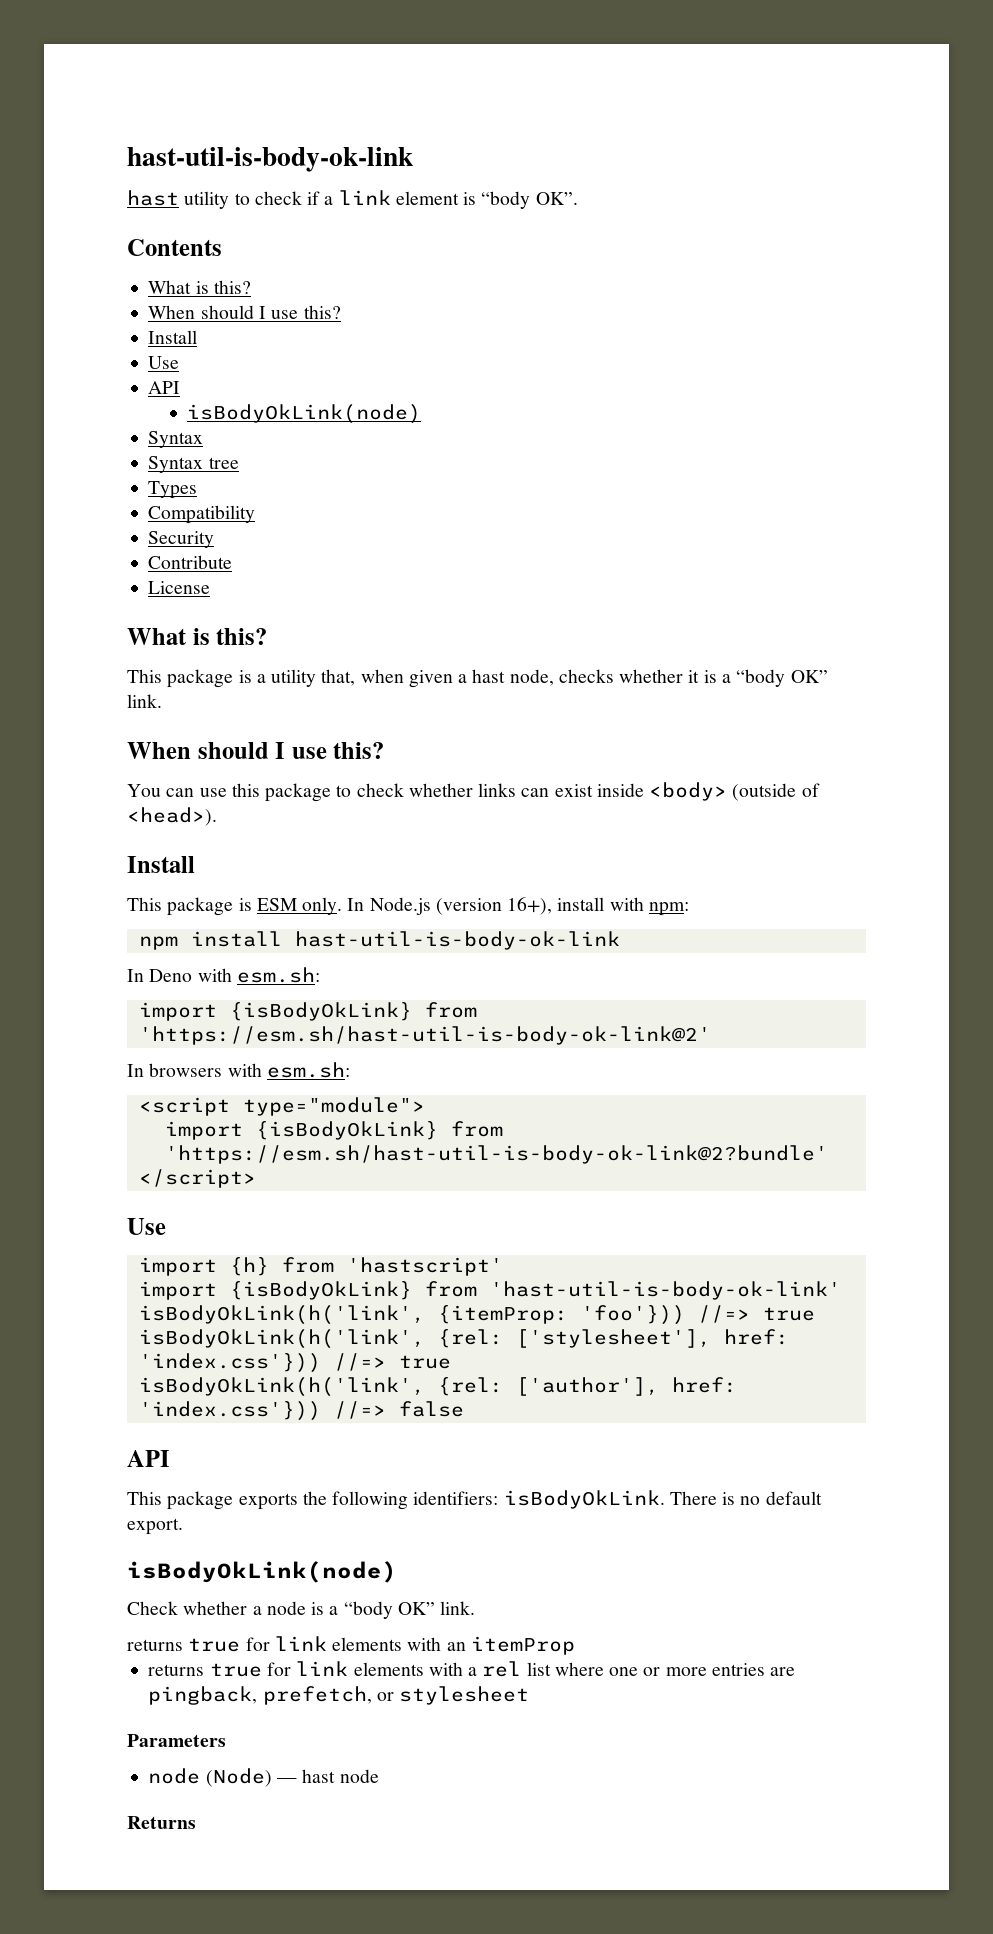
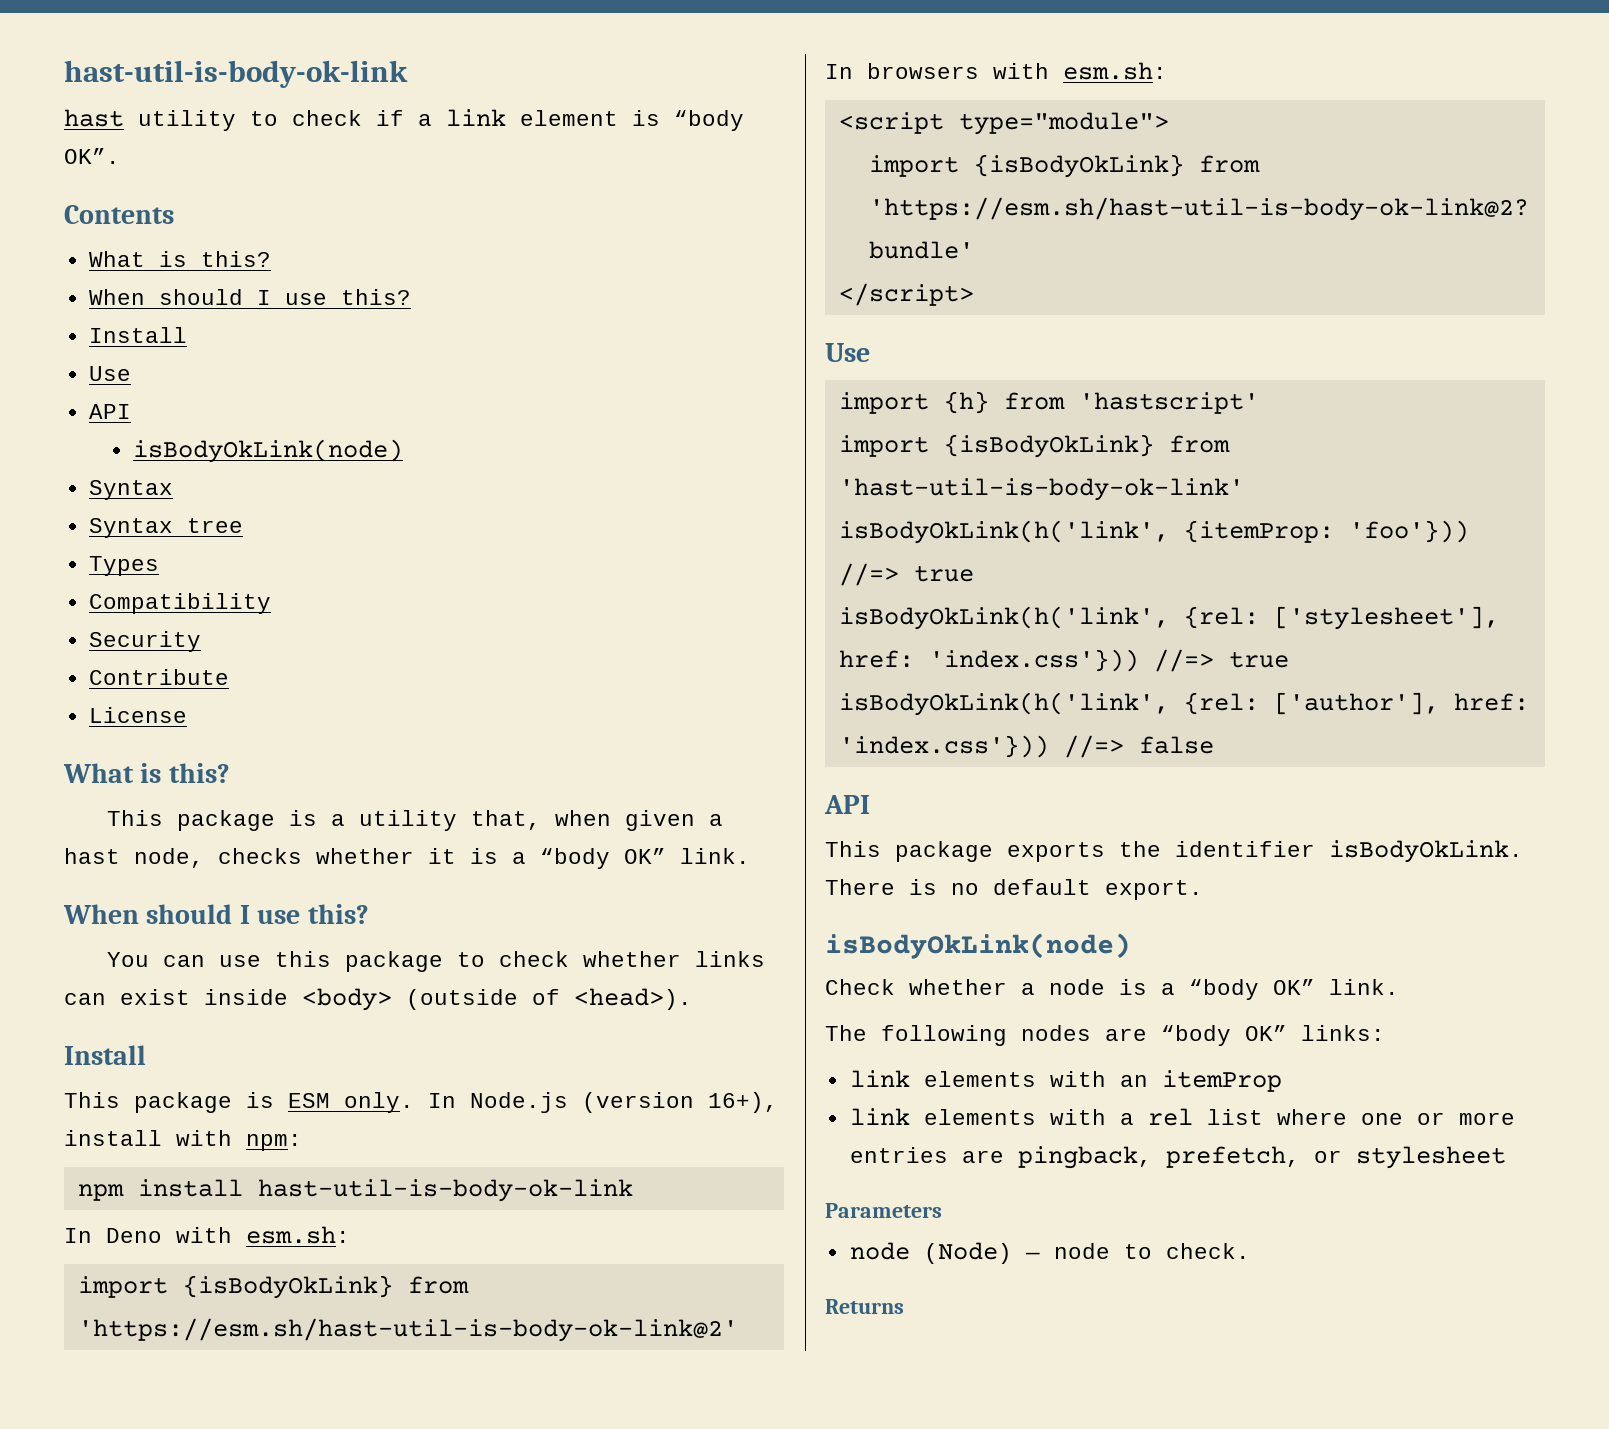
- This package exports the following identifiers: isBodyOkLink.
+ This package exports the identifier isBodyOkLink.
- returns true for link elements with an itemProp
+ The following nodes are “body OK” links:
+ link elements with an itemProp
- returns true for link elements with a rel list where one or more entries are pingback, prefetch, or stylesheet
+ link elements with a rel list where one or more entries are pingback, prefetch, or stylesheet
- node (Node) — hast node
+ node (Node) — node to check.

